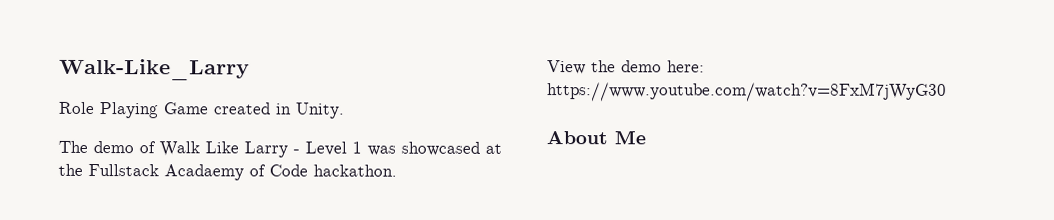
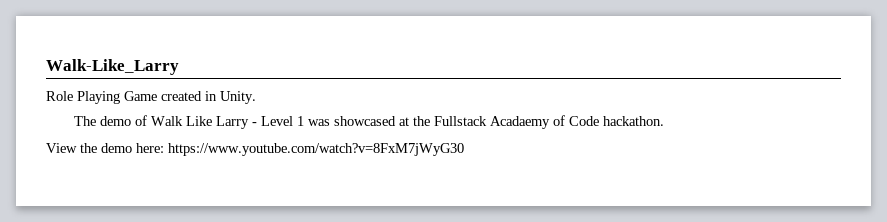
- About Me

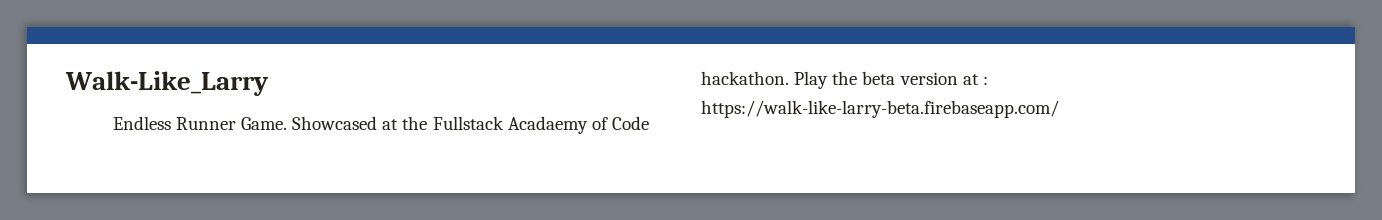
- Role Playing Game created in Unity.
- The demo of Walk Like Larry - Level 1 was showcased at the Fullstack Acadaemy of Code hackathon.
- View the demo here: https://www.youtube.com/watch?v=8FxM7jWyG30
+ Endless Runner Game. Showcased at the Fullstack Acadaemy of Code hackathon. Play the beta version at : https://walk-like-larry-beta.firebaseapp.com/

